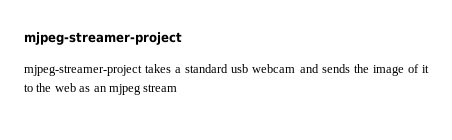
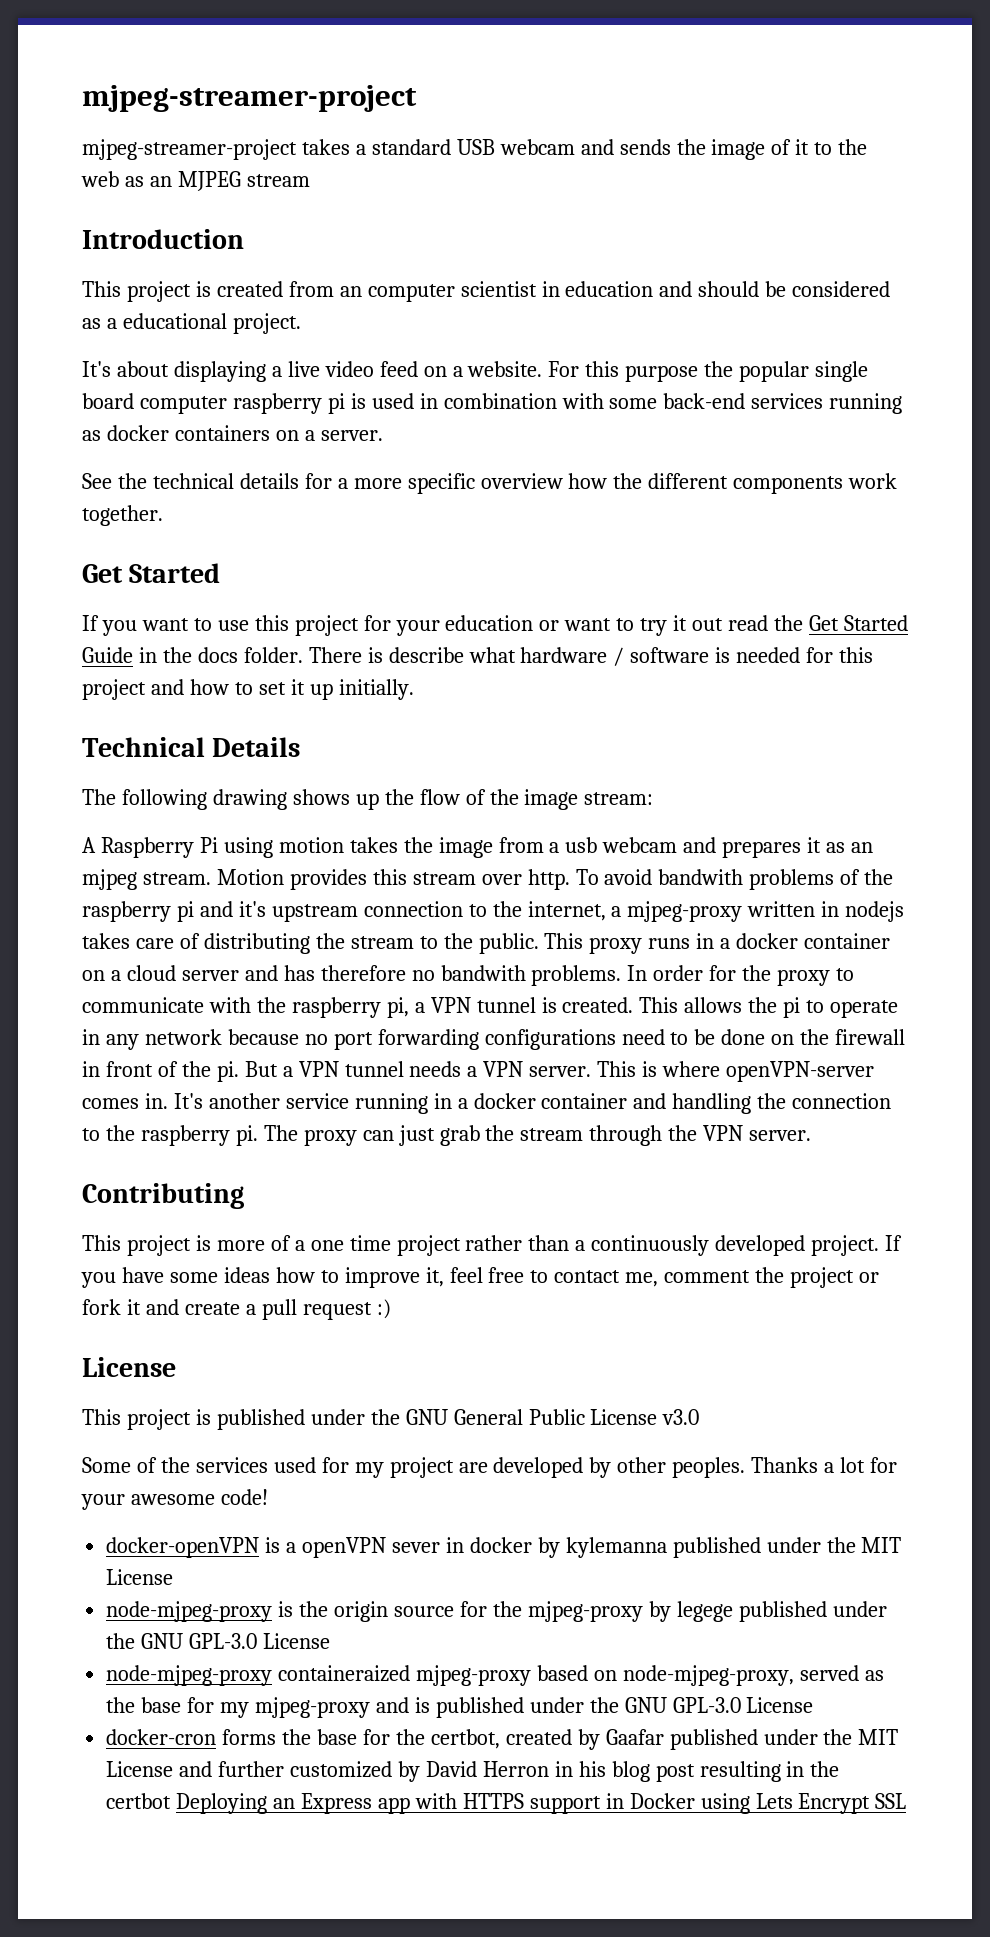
- mjpeg-streamer-project takes a standard usb webcam and sends the image of it to the web as an mjpeg stream
+ mjpeg-streamer-project takes a standard USB webcam and sends the image of it to the web as an MJPEG stream
+ Introduction
+ This project is created from an computer scientist in education and should be considered as a educational project.
+ It's about displaying a live video feed on a website. For this purpose the popular single board computer raspberry pi is used in combination with some back-end services running as docker containers on a server.
+ See the technical details for a more specific overview how the different components work together.
+ Get Started
+ If you want to use this project for your education or want to try it out read the Get Started Guide in the docs folder. There is describe what hardware / software is needed for this project and how to set it up initially.
+ Technical Details
+ The following drawing shows up the flow of the image stream:
+ A Raspberry Pi using motion takes the image from a usb webcam and prepares it as an mjpeg stream. Motion provides this stream over http. To avoid bandwith problems of the raspberry pi and it's upstream connection to the internet, a mjpeg-proxy written in nodejs takes care of distributing the stream to the public. This proxy runs in a docker container on a cloud server and has therefore no bandwith problems. In order for the proxy to communicate with the raspberry pi, a VPN tunnel is created. This allows the pi to operate in any network because no port forwarding configurations need to be done on the firewall in front of the pi. But a VPN tunnel needs a VPN server. This is where openVPN-server comes in. It's another service running in a docker container and handling the connection to the raspberry pi. The proxy can just grab the stream through the VPN server.
+ Contributing
+ This project is more of a one time project rather than a continuously developed project. If you have some ideas how to improve it, feel free to contact me, comment the project or fork it and create a pull request :)
+ License
+ This project is published under the GNU General Public License v3.0
+ Some of the services used for my project are developed by other peoples. Thanks a lot for your awesome code!
+ docker-openVPN is a openVPN sever in docker by kylemanna published under the MIT License
+ node-mjpeg-proxy is the origin source for the mjpeg-proxy by legege published under the GNU GPL-3.0 License
+ node-mjpeg-proxy containeraized mjpeg-proxy based on node-mjpeg-proxy, served as the base for my mjpeg-proxy and is published under the GNU GPL-3.0 License
+ docker-cron forms the base for the certbot, created by Gaafar published under the MIT License and further customized by David Herron in his blog post resulting in the certbot Deploying an Express app with HTTPS support in Docker using Lets Encrypt SSL

